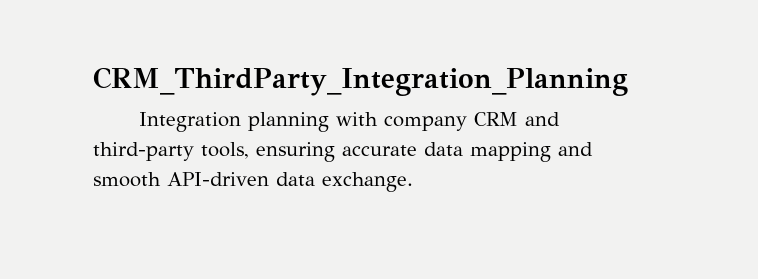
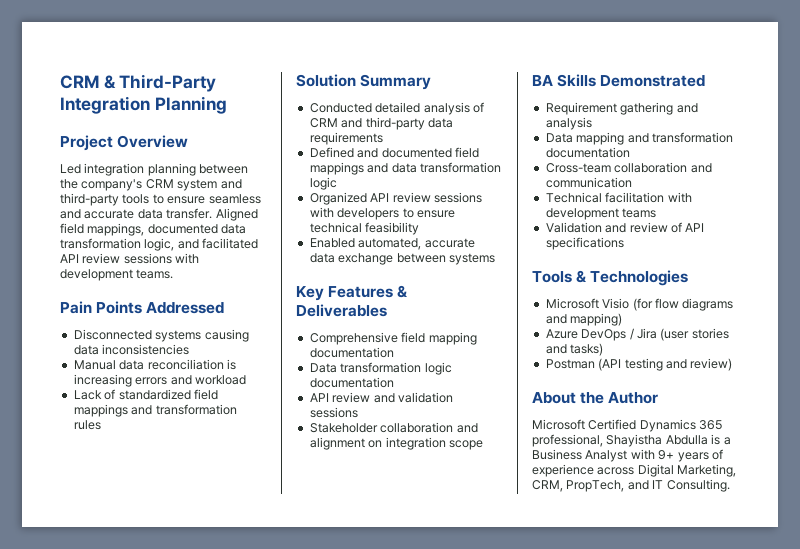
- CRM_ThirdParty_Integration_Planning
- Integration planning with company CRM and third-party tools, ensuring accurate data mapping and smooth API-driven data exchange.
+ CRM & Third-Party Integration Planning
+ Project Overview
+ Led integration planning between the company's CRM system and third-party tools to ensure seamless and accurate data transfer. Aligned field mappings, documented data transformation logic, and facilitated API review sessions with development teams.
+ Pain Points Addressed
+ Disconnected systems causing data inconsistencies
+ Manual data reconciliation is increasing errors and workload
+ Lack of standardized field mappings and transformation rules
+ Solution Summary
+ Conducted detailed analysis of CRM and third-party data requirements
+ Defined and documented field mappings and data transformation logic
+ Organized API review sessions with developers to ensure technical feasibility
+ Enabled automated, accurate data exchange between systems
+ Key Features & Deliverables
+ Comprehensive field mapping documentation
+ Data transformation logic documentation
+ API review and validation sessions
+ Stakeholder collaboration and alignment on integration scope
+ BA Skills Demonstrated
+ Requirement gathering and analysis
+ Data mapping and transformation documentation
+ Cross-team collaboration and communication
+ Technical facilitation with development teams
+ Validation and review of API specifications
+ Tools & Technologies
+ Microsoft Visio (for flow diagrams and mapping)
+ Azure DevOps / Jira (user stories and tasks)
+ Postman (API testing and review)
+ About the Author
+ Microsoft Certified Dynamics 365 professional, Shayistha Abdulla is a Business Analyst with 9+ years of experience across Digital Marketing, CRM, PropTech, and IT Consulting.

